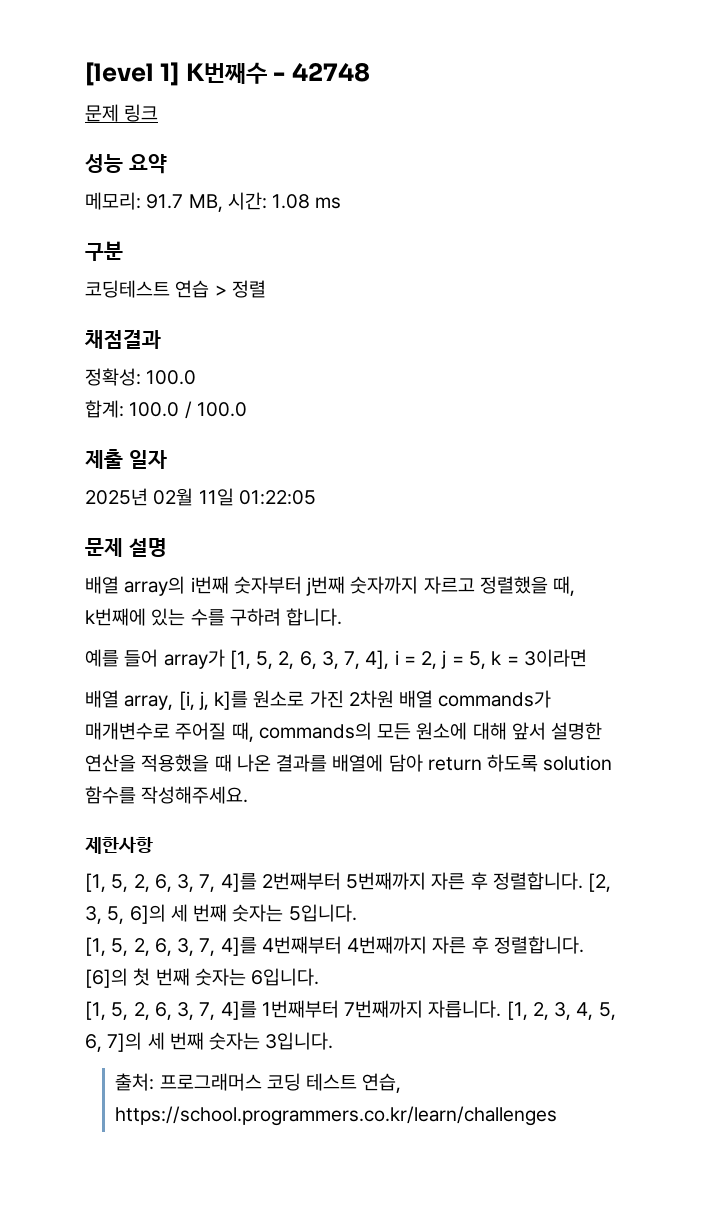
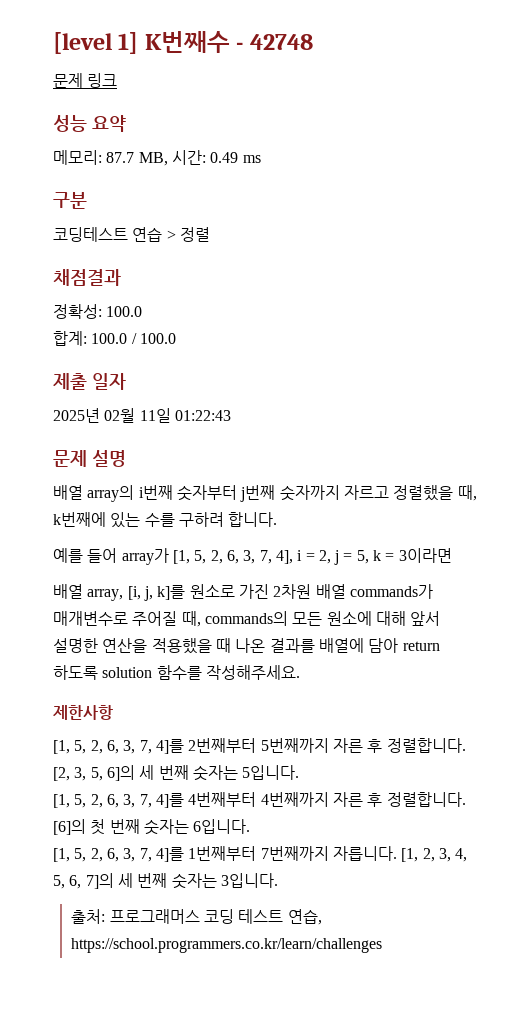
- 메모리: 91.7 MB, 시간: 1.08 ms
+ 메모리: 87.7 MB, 시간: 0.49 ms
- 2025년 02월 11일 01:22:05
+ 2025년 02월 11일 01:22:43

